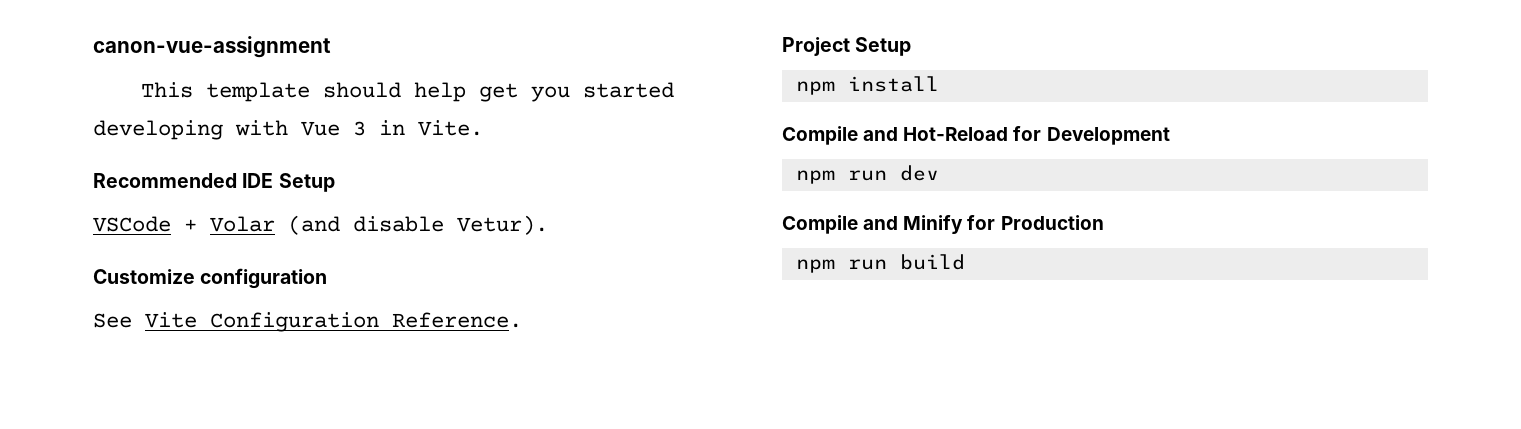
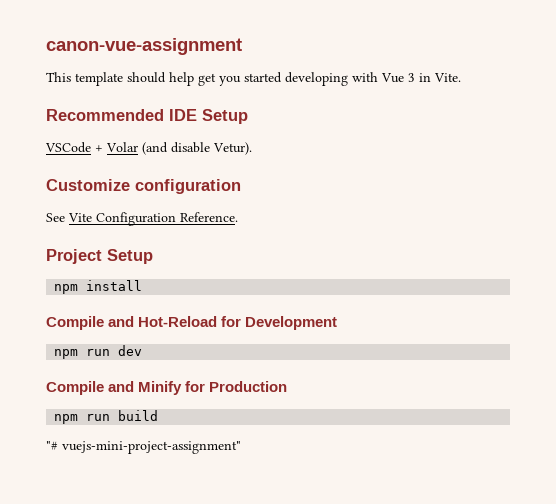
+ "# vuejs-mini-project-assignment"

